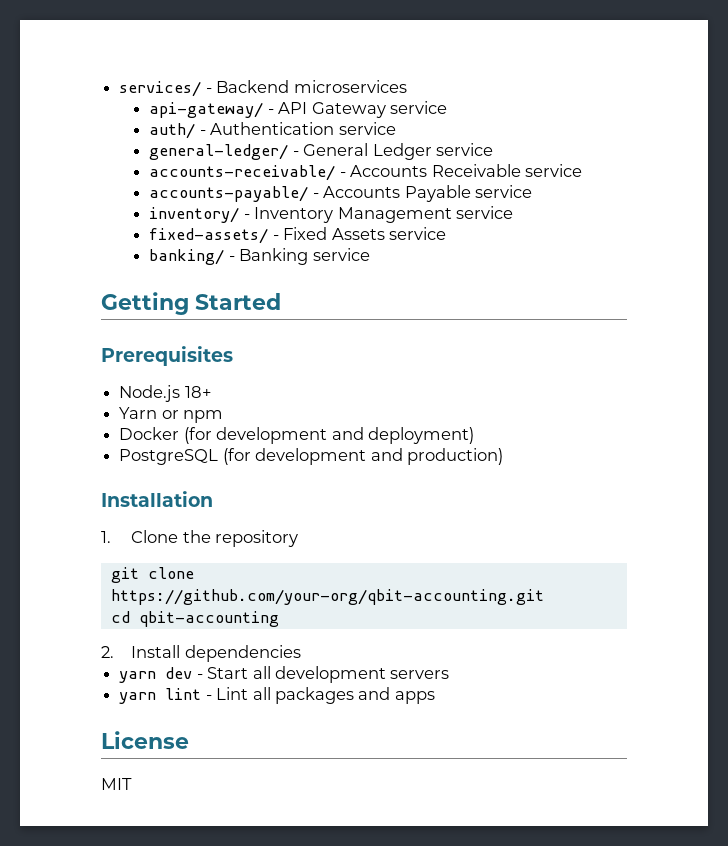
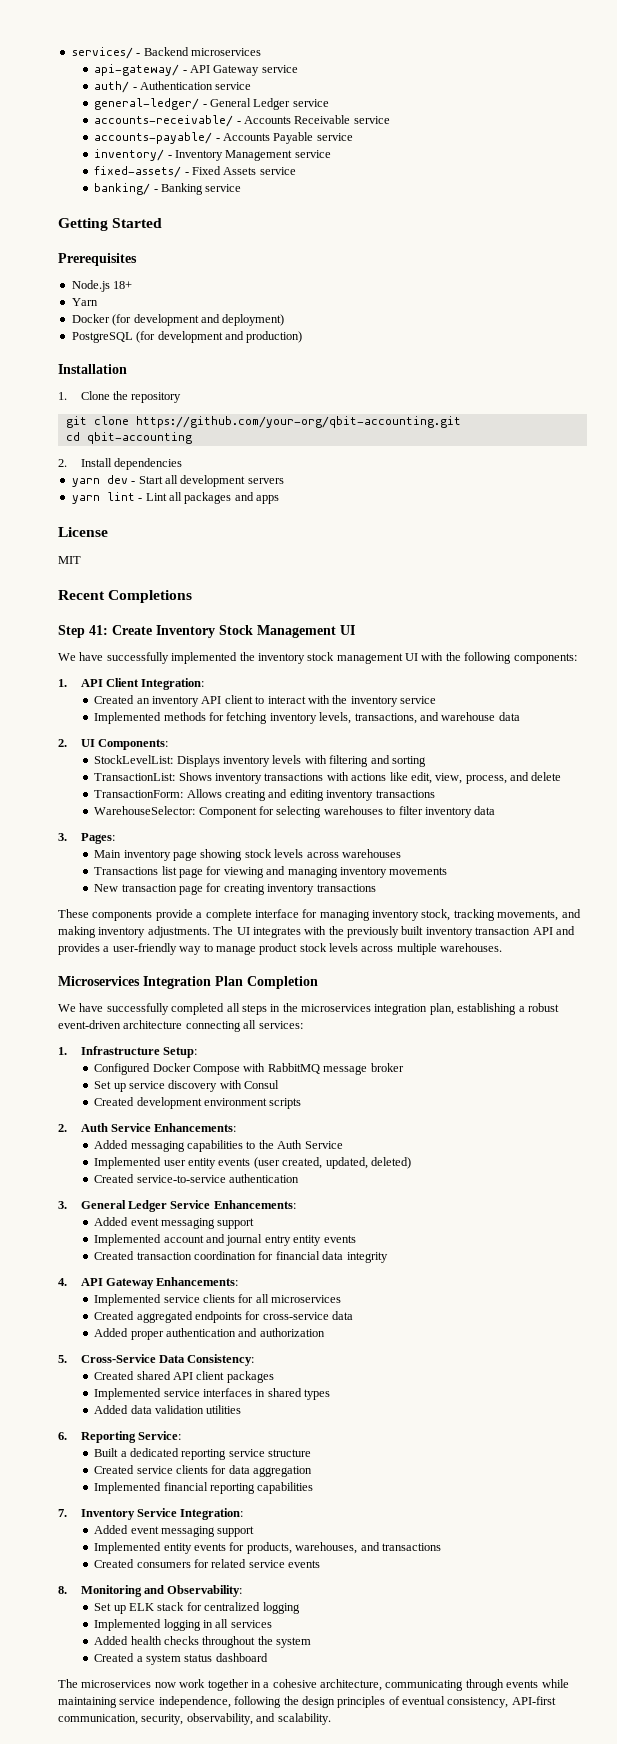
- Yarn or npm
+ Yarn
+ Recent Completions
+ Step 41: Create Inventory Stock Management UI
+ We have successfully implemented the inventory stock management UI with the following components:
+ 1. API Client Integration:
+ Created an inventory API client to interact with the inventory service
+ Implemented methods for fetching inventory levels, transactions, and warehouse data
+ 2. UI Components:
+ StockLevelList: Displays inventory levels with filtering and sorting
+ TransactionList: Shows inventory transactions with actions like edit, view, process, and delete
+ TransactionForm: Allows creating and editing inventory transactions
+ WarehouseSelector: Component for selecting warehouses to filter inventory data
+ 3. Pages:
+ Main inventory page showing stock levels across warehouses
+ Transactions list page for viewing and managing inventory movements
+ New transaction page for creating inventory transactions
+ These components provide a complete interface for managing inventory stock, tracking movements, and making inventory adjustments. The UI integrates with the previously built inventory transaction API and provides a user-friendly way to manage product stock levels across multiple warehouses.
+ Microservices Integration Plan Completion
+ We have successfully completed all steps in the microservices integration plan, establishing a robust event-driven architecture connecting all services:
+ 1. Infrastructure Setup:
+ Configured Docker Compose with RabbitMQ message broker
+ Set up service discovery with Consul
+ Created development environment scripts
+ 2. Auth Service Enhancements:
+ Added messaging capabilities to the Auth Service
+ Implemented user entity events (user created, updated, deleted)
+ Created service-to-service authentication
+ 3. General Ledger Service Enhancements:
+ Added event messaging support
+ Implemented account and journal entry entity events
+ Created transaction coordination for financial data integrity
+ 4. API Gateway Enhancements:
+ Implemented service clients for all microservices
+ Created aggregated endpoints for cross-service data
+ Added proper authentication and authorization
+ 5. Cross-Service Data Consistency:
+ Created shared API client packages
+ Implemented service interfaces in shared types
+ Added data validation utilities
+ 6. Reporting Service:
+ Built a dedicated reporting service structure
+ Created service clients for data aggregation
+ Implemented financial reporting capabilities
+ 7. Inventory Service Integration:
+ Added event messaging support
+ Implemented entity events for products, warehouses, and transactions
+ Created consumers for related service events
+ 8. Monitoring and Observability:
+ Set up ELK stack for centralized logging
+ Implemented logging in all services
+ Added health checks throughout the system
+ Created a system status dashboard
+ The microservices now work together in a cohesive architecture, communicating through events while maintaining service independence, following the design principles of eventual consistency, API-first communication, security, observability, and scalability.

